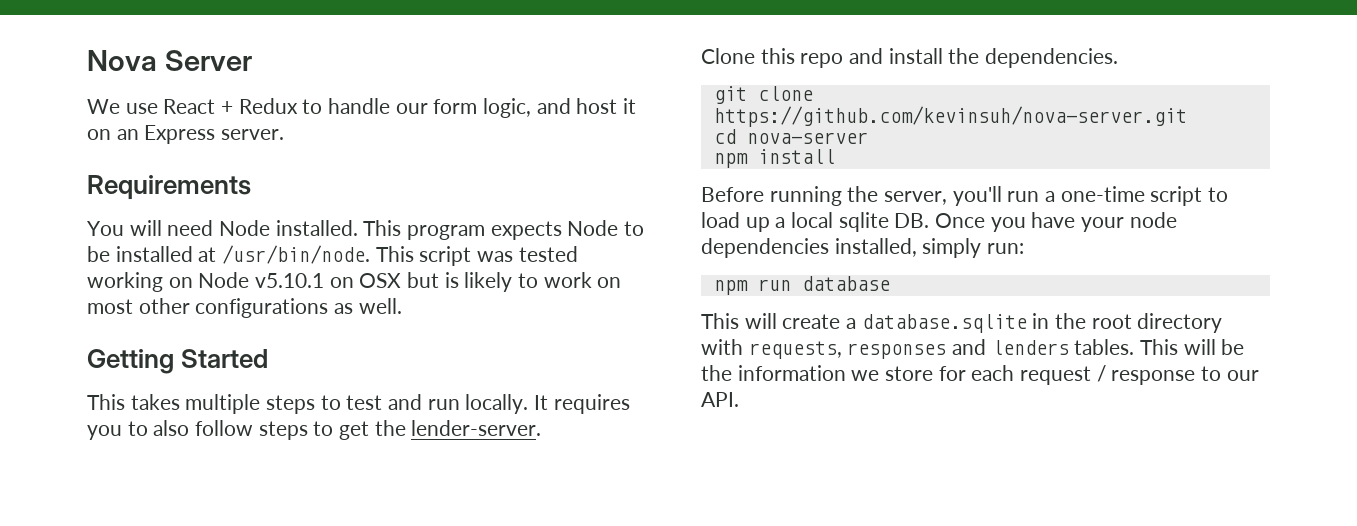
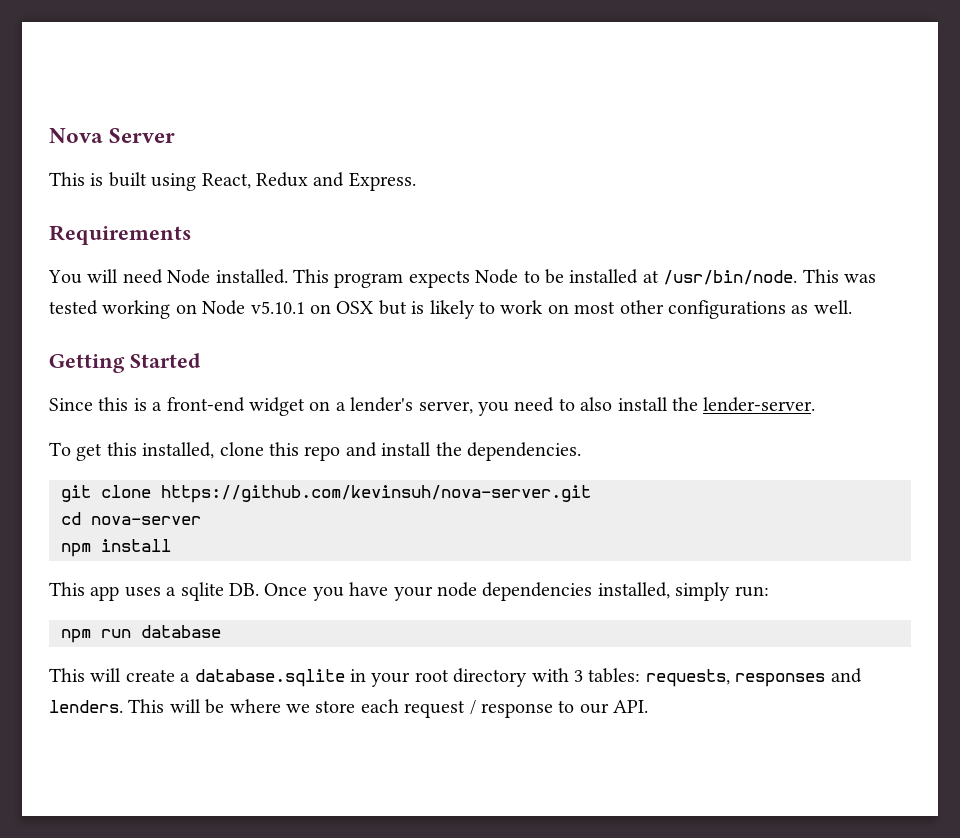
- We use React + Redux to handle our form logic, and host it on an Express server.
+ This is built using React, Redux and Express.
- This script was tested working on Node v5.10.1 on OSX but is likely to work on most other configurations as well.
+ This was tested working on Node v5.10.1 on OSX but is likely to work on most other configurations as well.
- This takes multiple steps to test and run locally. It requires you to also follow steps to get the lender-server.
- Clone this repo and install the dependencies.
+ Since this is a front-end widget on a lender's server, you need to also install the lender-server.
+ To get this installed, clone this repo and install the dependencies.
- Before running the server, you'll run a one-time script to load up a local sqlite DB. Once you have your node dependencies installed, simply run:
+ This app uses a sqlite DB. Once you have your node dependencies installed, simply run:
- This will create a database.sqlite in the root directory with requests, responses and lenders tables.
+ This will create a database.sqlite in your root directory with 3 tables: requests, responses and lenders.
- This will be the information we store for each request / response to our API.
+ This will be where we store each request / response to our API.

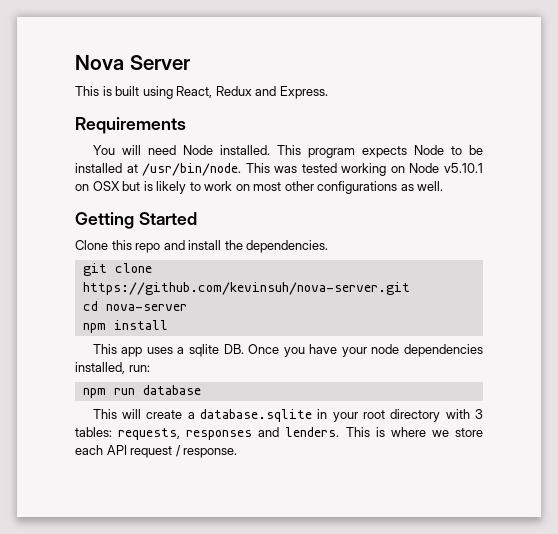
- Since this is a front-end widget on a lender's server, you need to also install the lender-server.
- To get this installed, clone this repo and install the dependencies.
+ Clone this repo and install the dependencies.
- This app uses a sqlite DB. Once you have your node dependencies installed, simply run:
+ This app uses a sqlite DB. Once you have your node dependencies installed, run:
- This will be where we store each request / response to our API.
+ This is where we store each API request / response.

